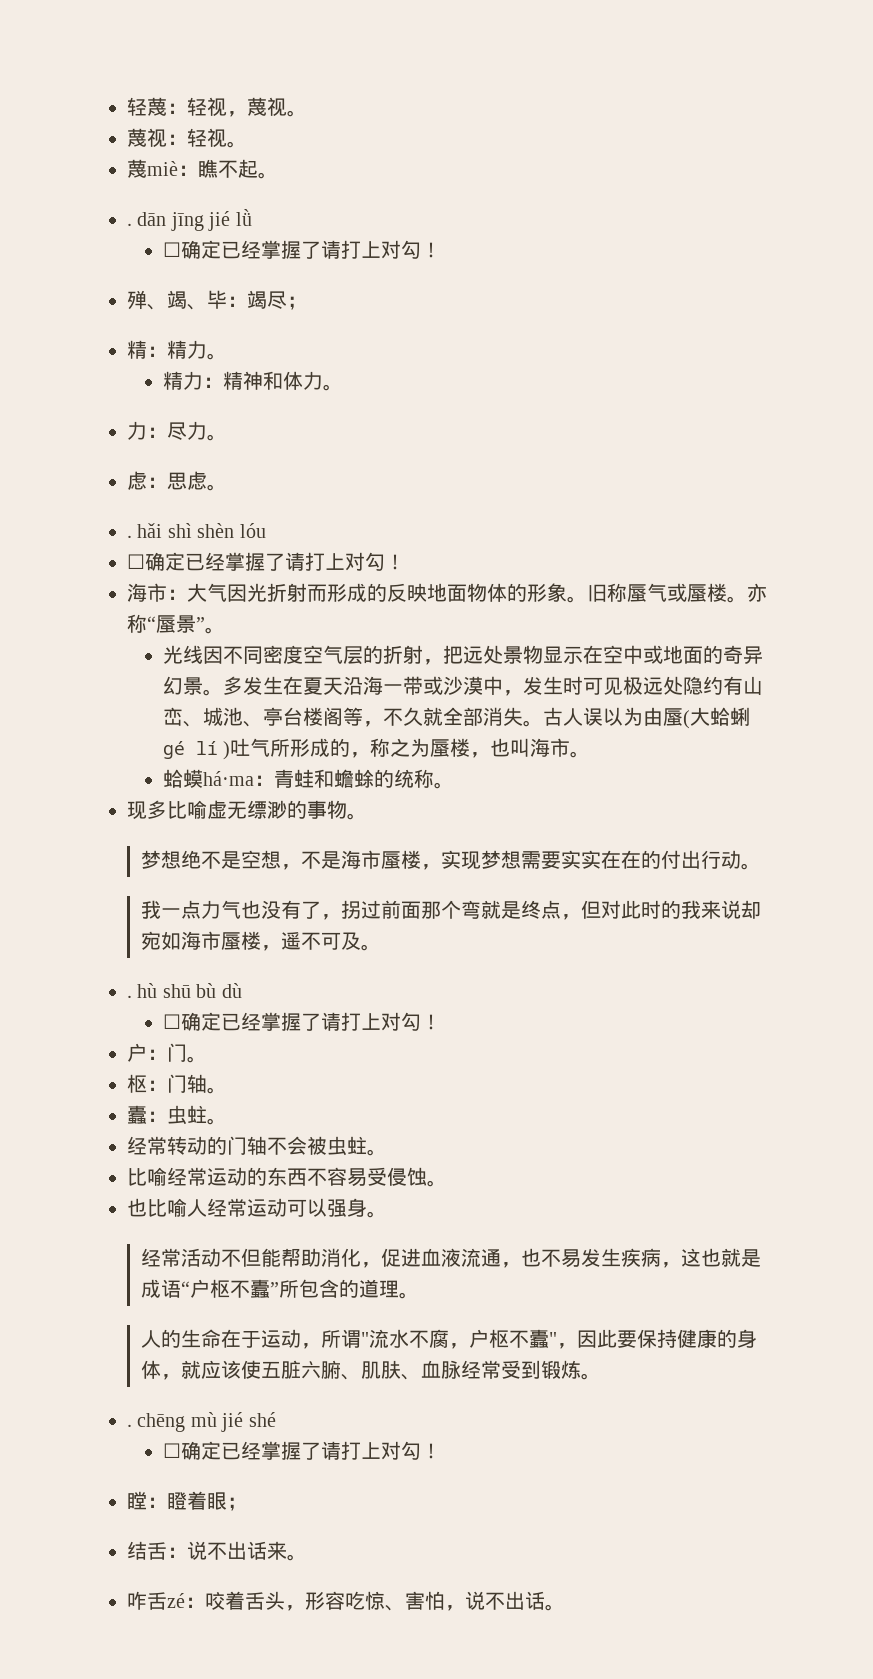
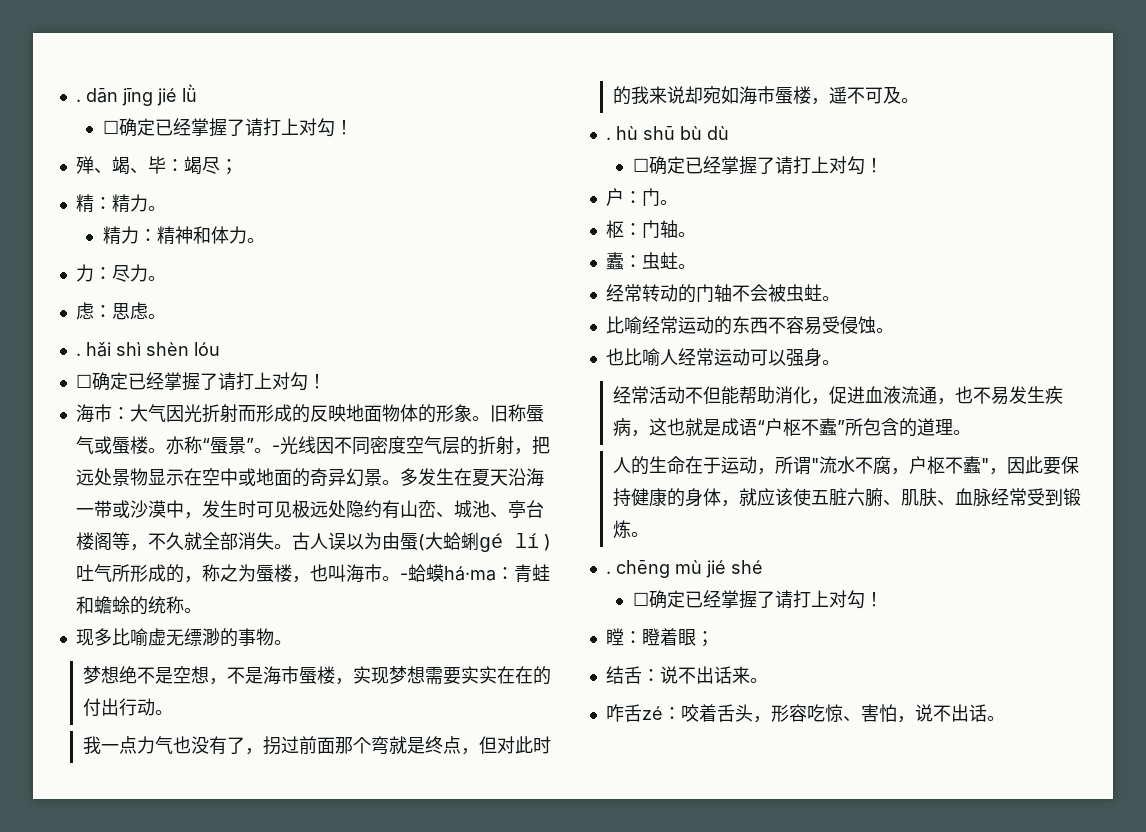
- 轻蔑：轻视，蔑视。
- 蔑视：轻视。
- 蔑miè：瞧不起。
- 亦称“蜃景”。
- 光线因不同密度空气层的折射，把远处景物显示在空中或地面的奇异幻景。
+ 亦称“蜃景”。-光线因不同密度空气层的折射，把远处景物显示在空中或地面的奇异幻景。
- 古人误以为由蜃(大蛤蜊gé lí )吐气所形成的，称之为蜃楼，也叫海市。
- 蛤蟆há·ma：青蛙和蟾蜍的统称。
+ 古人误以为由蜃(大蛤蜊gé lí )吐气所形成的，称之为蜃楼，也叫海市。-蛤蟆há·ma：青蛙和蟾蜍的统称。

